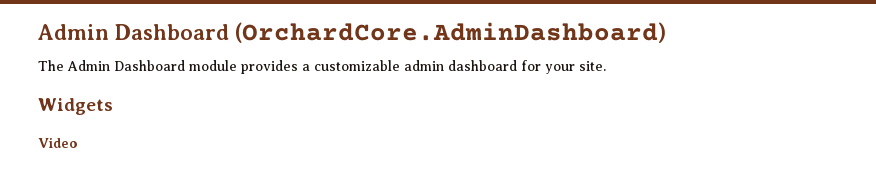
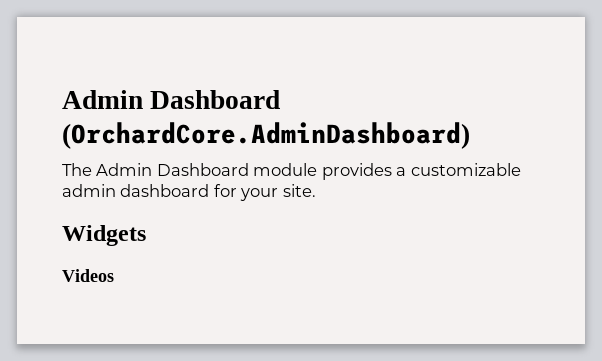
- Video
+ Videos

